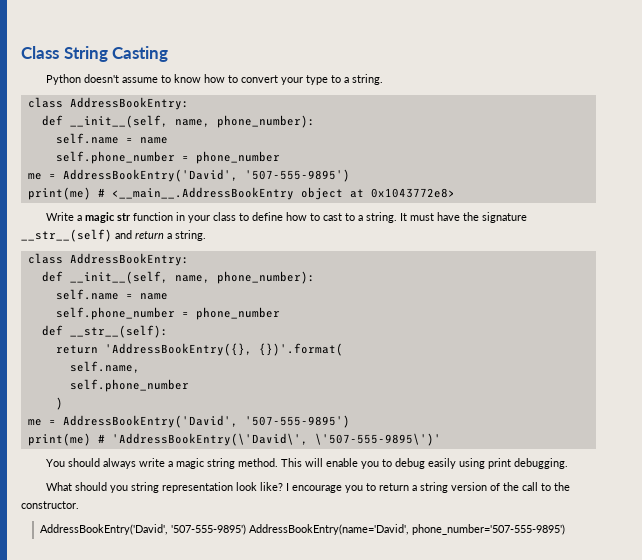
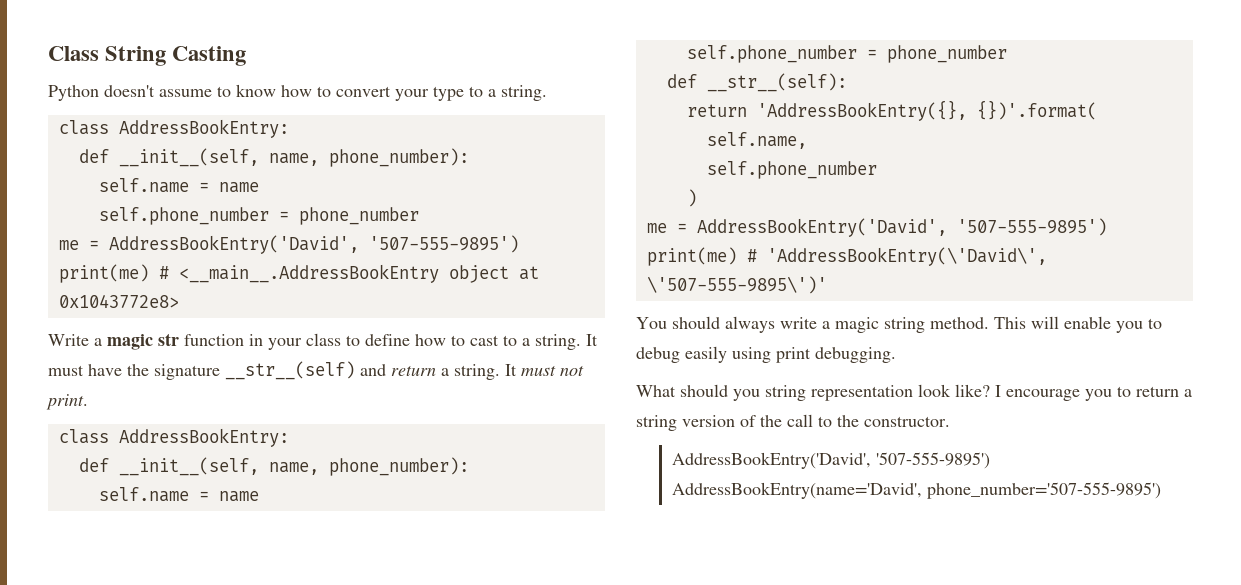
+ It must not print.

